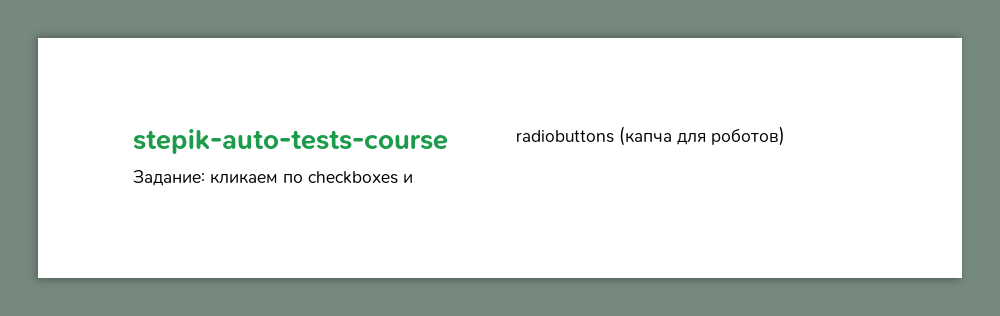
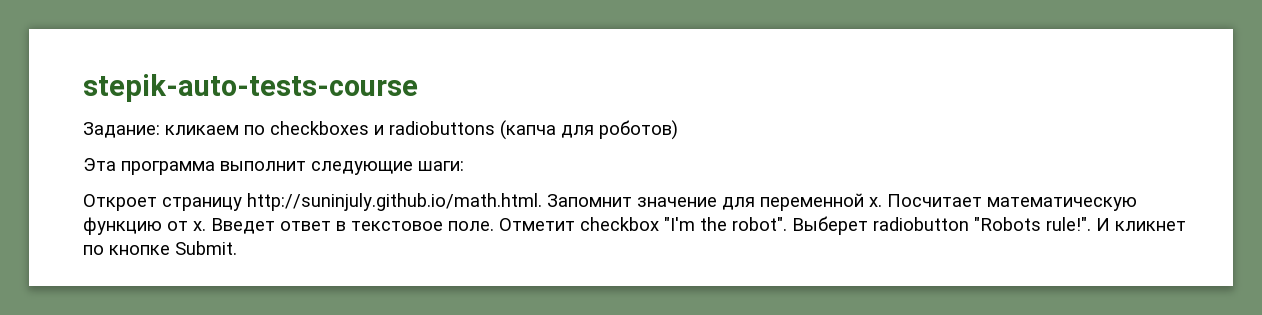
+ Эта программа выполнит следующие шаги:
+ Откроет страницу http://suninjuly.github.io/math.html. Запомнит значение для переменной x. Посчитает математическую функцию от x. Введет ответ в текстовое поле. Отметит checkbox "I'm the robot". Выберет radiobutton "Robots rule!". И кликнет по кнопке Submit.

